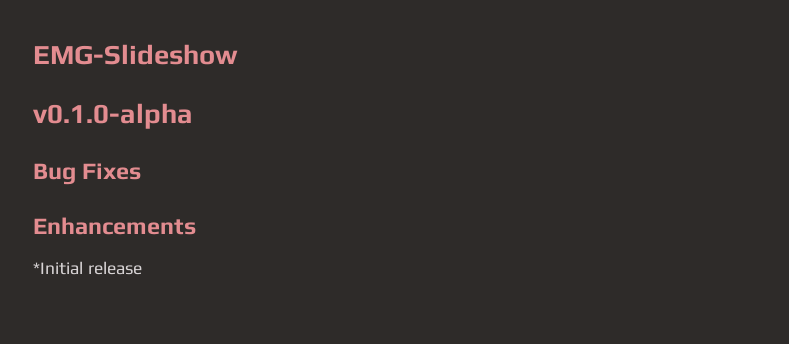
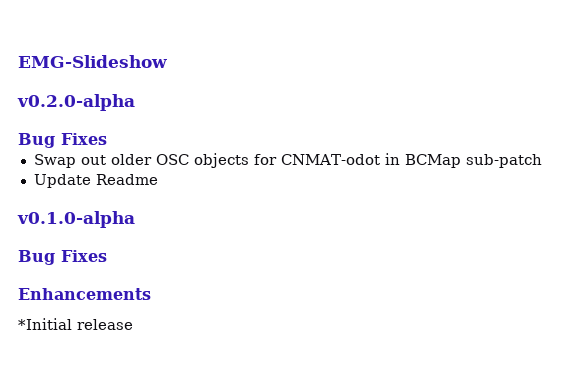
+ v0.2.0-alpha
+ Bug Fixes
+ Swap out older OSC objects for CNMAT-odot in BCMap sub-patch
+ Update Readme

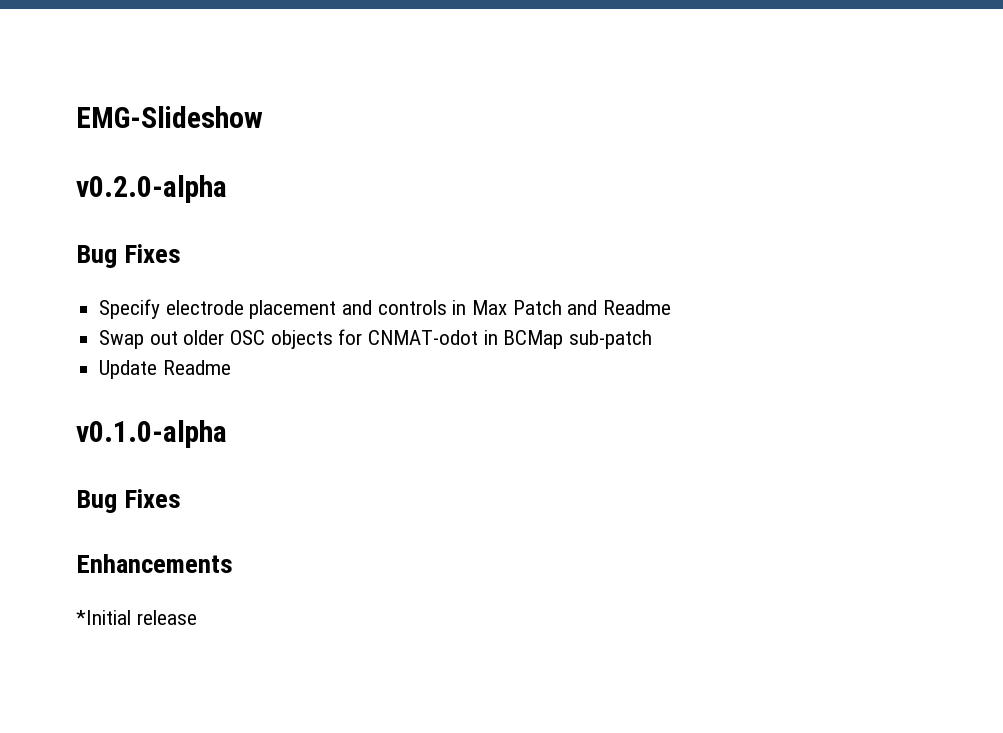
+ Specify electrode placement and controls in Max Patch and Readme

